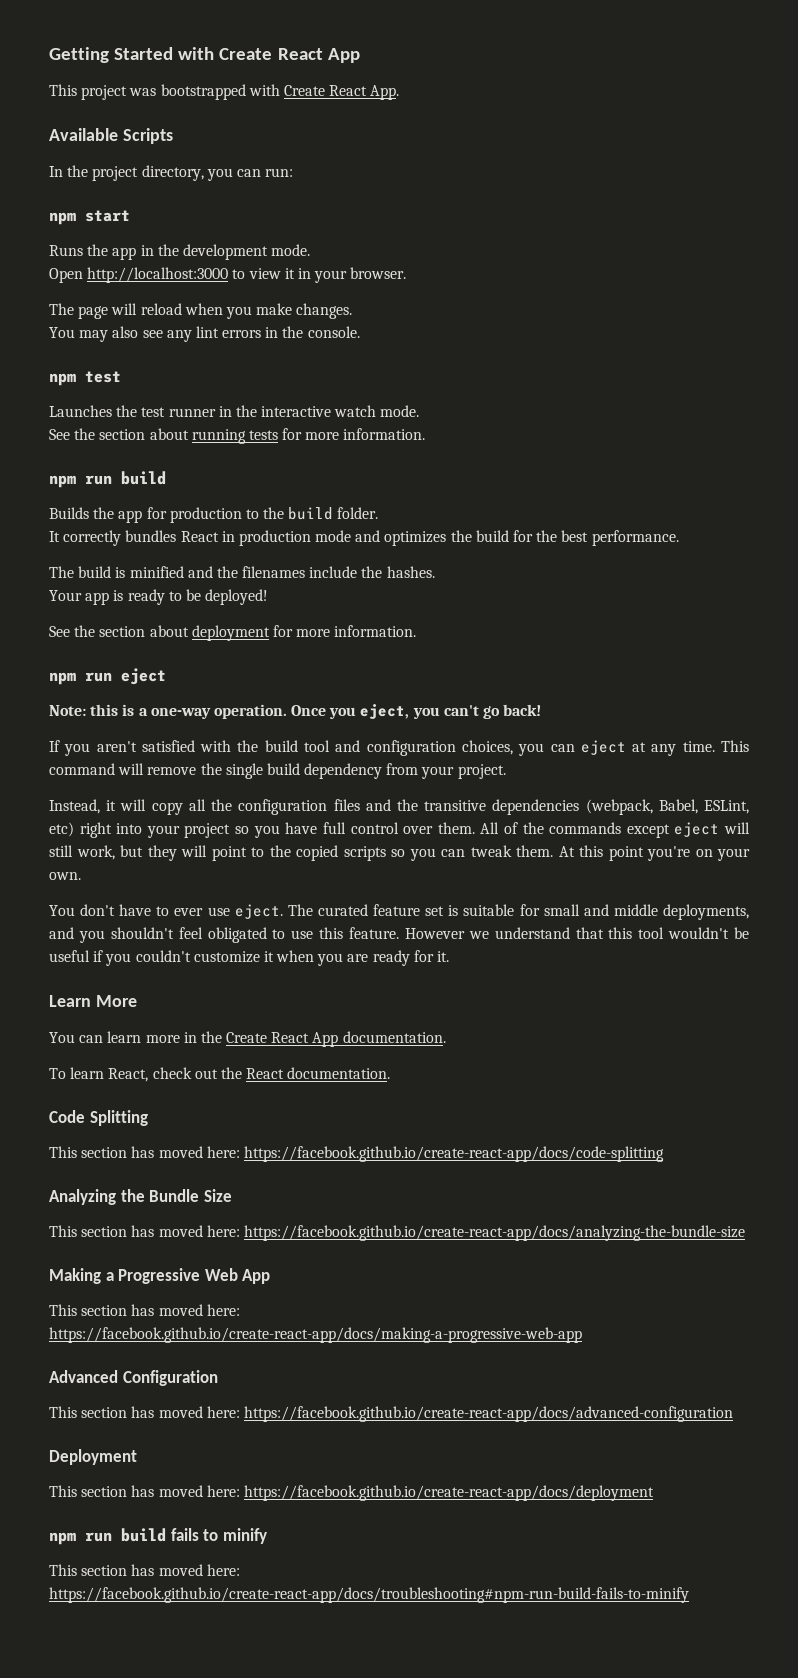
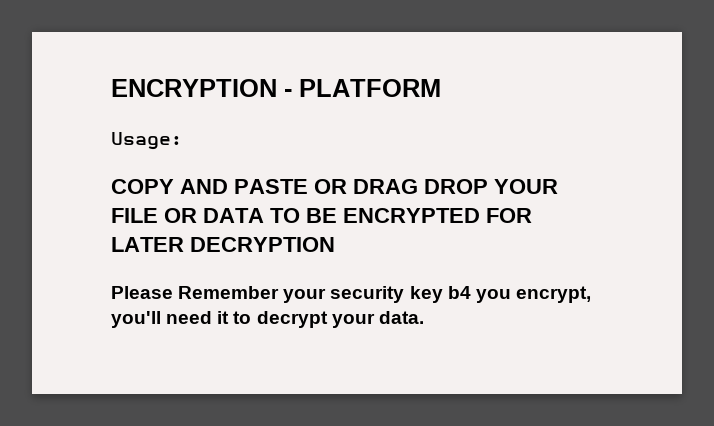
- Getting Started with Create React App
- This project was bootstrapped with Create React App.
- Available Scripts
- In the project directory, you can run:
- npm start
- Runs the app in the development mode.
- Open http://localhost:3000 to view it in your browser.
- The page will reload when you make changes.
- You may also see any lint errors in the console.
- npm test
- Launches the test runner in the interactive watch mode.
- See the section about running tests for more information.
- npm run build
- Builds the app for production to the build folder.
- It correctly bundles React in production mode and optimizes the build for the best performance.
- The build is minified and the filenames include the hashes.
- Your app is ready to be deployed!
- See the section about deployment for more information.
- npm run eject
- Note: this is a one-way operation. Once you eject, you can't go back!
- If you aren't satisfied with the build tool and configuration choices, you can eject at any time. This command will remove the single build dependency from your project.
- Instead, it will copy all the configuration files and the transitive dependencies (webpack, Babel, ESLint, etc) right into your project so you have full control over them. All of the commands except eject will still work, but they will point to the copied scripts so you can tweak them. At this point you're on your own.
- You don't have to ever use eject. The curated feature set is suitable for small and middle deployments, and you shouldn't feel obligated to use this feature. However we understand that this tool wouldn't be useful if you couldn't customize it when you are ready for it.
- Learn More
- You can learn more in the Create React App documentation.
- To learn React, check out the React documentation.
- Code Splitting
- This section has moved here: https://facebook.github.io/create-react-app/docs/code-splitting
- Analyzing the Bundle Size
- This section has moved here: https://facebook.github.io/create-react-app/docs/analyzing-the-bundle-size
- Making a Progressive Web App
- This section has moved here: https://facebook.github.io/create-react-app/docs/making-a-progressive-web-app
- Advanced Configuration
- This section has moved here: https://facebook.github.io/create-react-app/docs/advanced-configuration
- Deployment
- This section has moved here: https://facebook.github.io/create-react-app/docs/deployment
- npm run build fails to minify
- This section has moved here: https://facebook.github.io/create-react-app/docs/troubleshooting#npm-run-build-fails-to-minify
+ ENCRYPTION - PLATFORM
+ Usage:
+ COPY AND PASTE OR DRAG DROP YOUR FILE OR DATA TO BE ENCRYPTED FOR LATER DECRYPTION
+ Please Remember your security key b4 you encrypt, you'll need it to decrypt your data.

